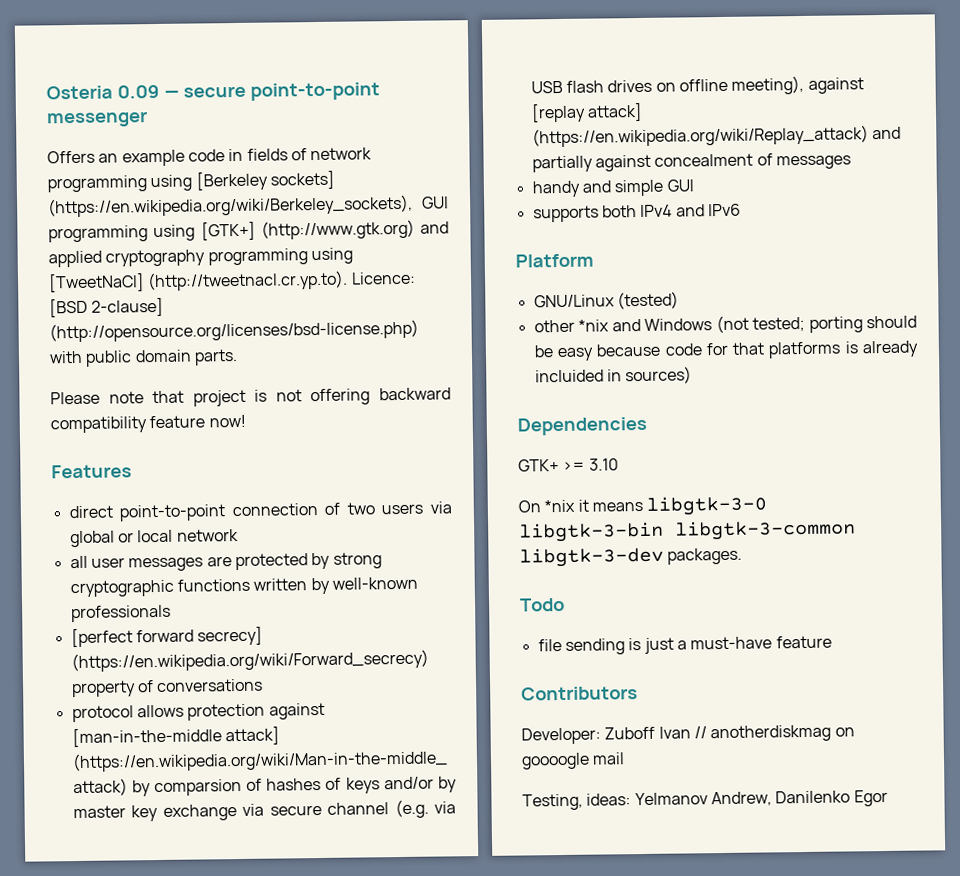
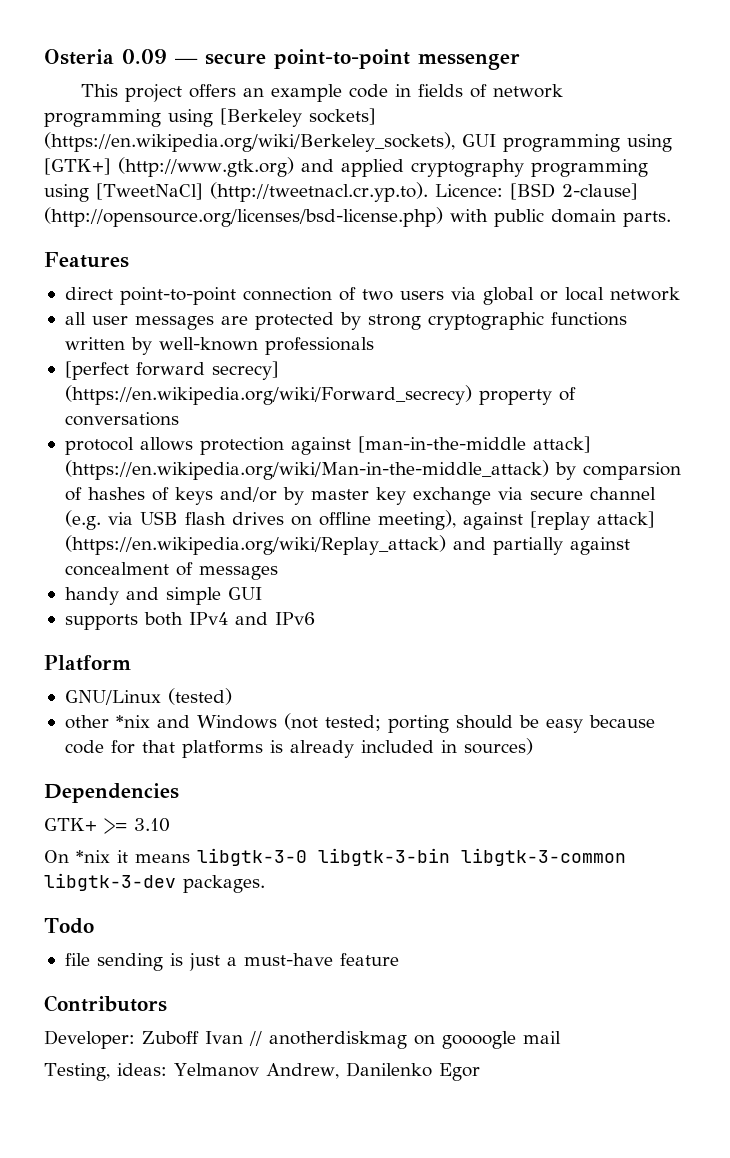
- Offers an example code in fields of network programming using [Berkeley sockets] (https://en.wikipedia.org/wiki/Berkeley_sockets), GUI programming using [GTK+] (http://www.gtk.org) and applied cryptography programming using [TweetNaCl] (http://tweetnacl.cr.yp.to). Licence: [BSD 2-clause] (http://opensource.org/licenses/bsd-license.php) with public domain parts.
+ This project offers an example code in fields of network programming using [Berkeley sockets] (https://en.wikipedia.org/wiki/Berkeley_sockets), GUI programming using [GTK+] (http://www.gtk.org) and applied cryptography programming using [TweetNaCl] (http://tweetnacl.cr.yp.to). Licence: [BSD 2-clause] (http://opensource.org/licenses/bsd-license.php) with public domain parts.
- Please note that project is not offering backward compatibility feature now!
- other *nix and Windows (not tested; porting should be easy because code for that platforms is already incluided in sources)
+ other *nix and Windows (not tested; porting should be easy because code for that platforms is already included in sources)

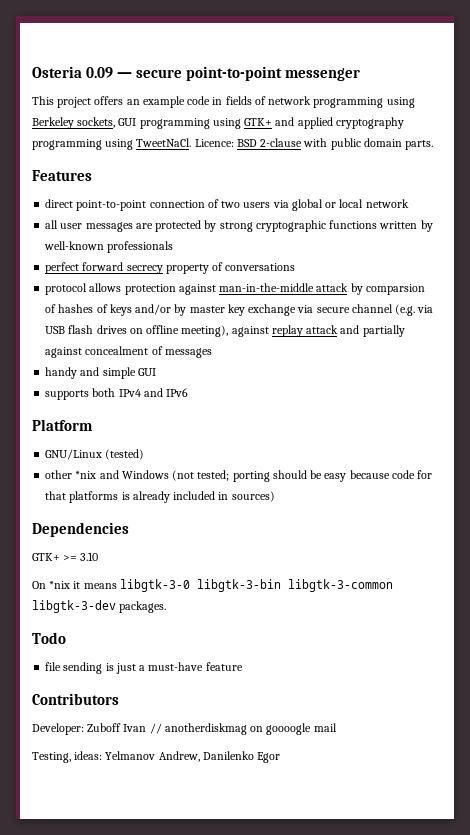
- This project offers an example code in fields of network programming using [Berkeley sockets] (https://en.wikipedia.org/wiki/Berkeley_sockets), GUI programming using [GTK+] (http://www.gtk.org) and applied cryptography programming using [TweetNaCl] (http://tweetnacl.cr.yp.to). Licence: [BSD 2-clause] (http://opensource.org/licenses/bsd-license.php) with public domain parts.
+ This project offers an example code in fields of network programming using Berkeley sockets, GUI programming using GTK+ and applied cryptography programming using TweetNaCl. Licence: BSD 2-clause with public domain parts.
- [perfect forward secrecy] (https://en.wikipedia.org/wiki/Forward_secrecy) property of conversations
+ perfect forward secrecy property of conversations
- protocol allows protection against [man-in-the-middle attack] (https://en.wikipedia.org/wiki/Man-in-the-middle_attack) by comparsion of hashes of keys and/or by master key exchange via secure channel (e.g. via USB flash drives on offline meeting), against [replay attack] (https://en.wikipedia.org/wiki/Replay_attack) and partially against concealment of messages
+ protocol allows protection against man-in-the-middle attack by comparsion of hashes of keys and/or by master key exchange via secure channel (e.g. via USB flash drives on offline meeting), against replay attack and partially against concealment of messages

